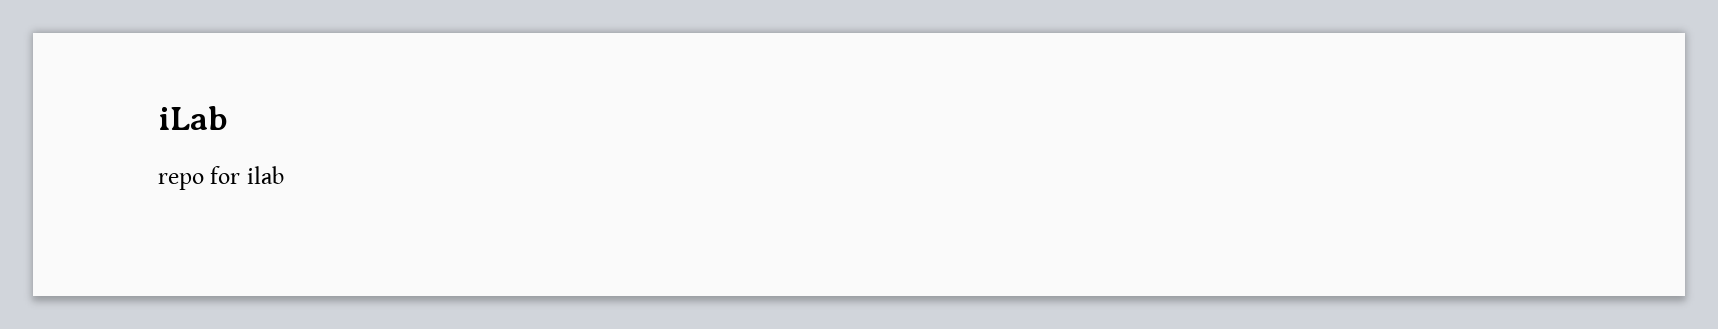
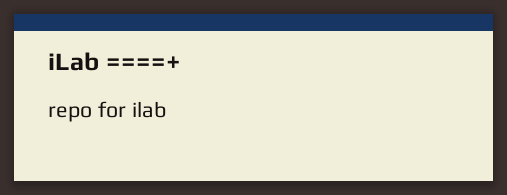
- iLab
+ iLab ====+

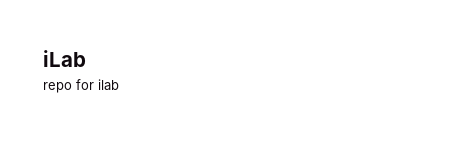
- iLab ====+
+ iLab

